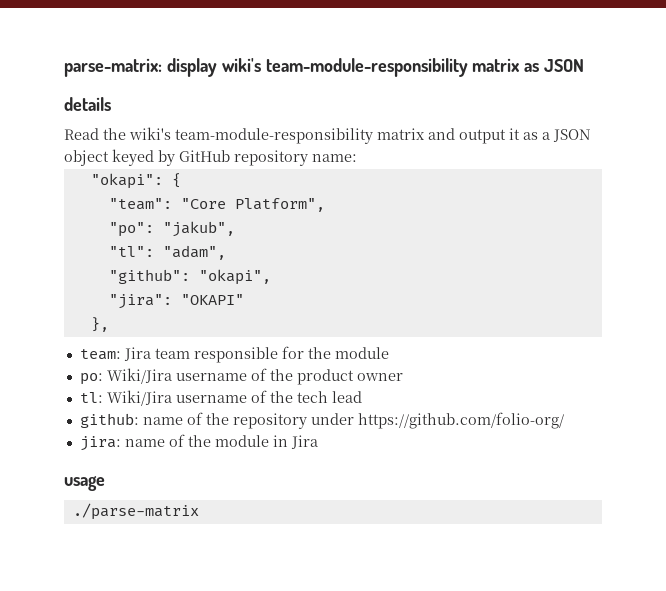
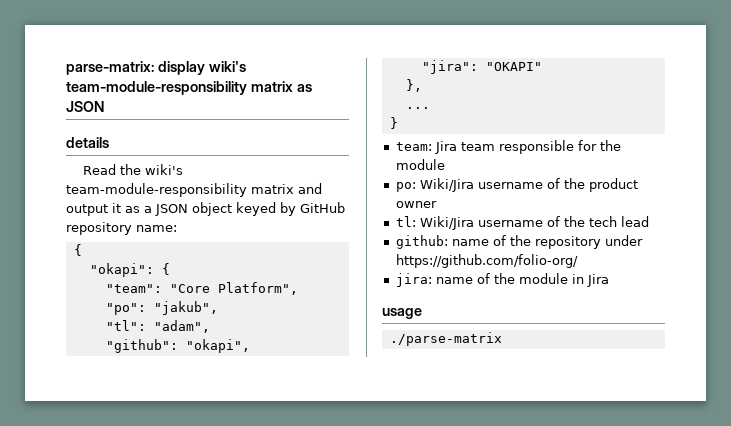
  Read the wiki's team-module-responsibility matrix and output it as a JSON object keyed by GitHub repository name:
+ {
+ ...
+ }

